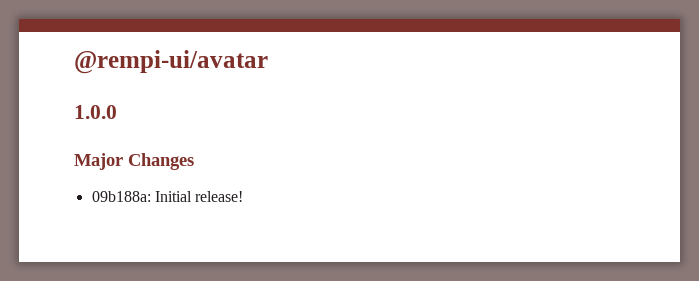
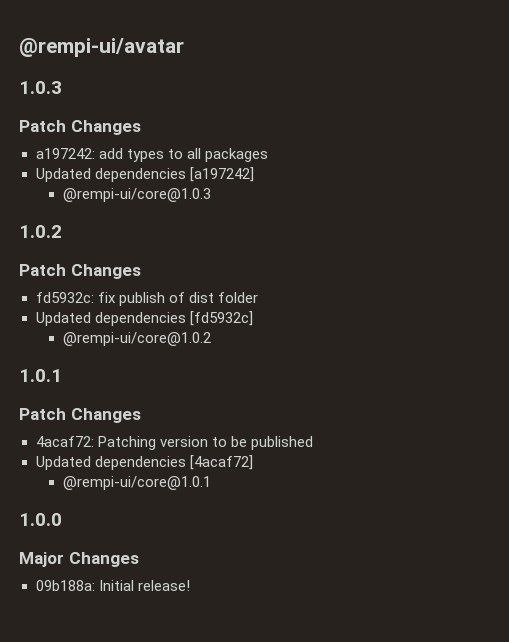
+ 1.0.3
+ Patch Changes
+ a197242: add types to all packages
+ Updated dependencies [a197242]
+ @rempi-ui/core@1.0.3
+ 1.0.2
+ Patch Changes
+ fd5932c: fix publish of dist folder
+ Updated dependencies [fd5932c]
+ @rempi-ui/core@1.0.2
+ 1.0.1
+ Patch Changes
+ 4acaf72: Patching version to be published
+ Updated dependencies [4acaf72]
+ @rempi-ui/core@1.0.1

